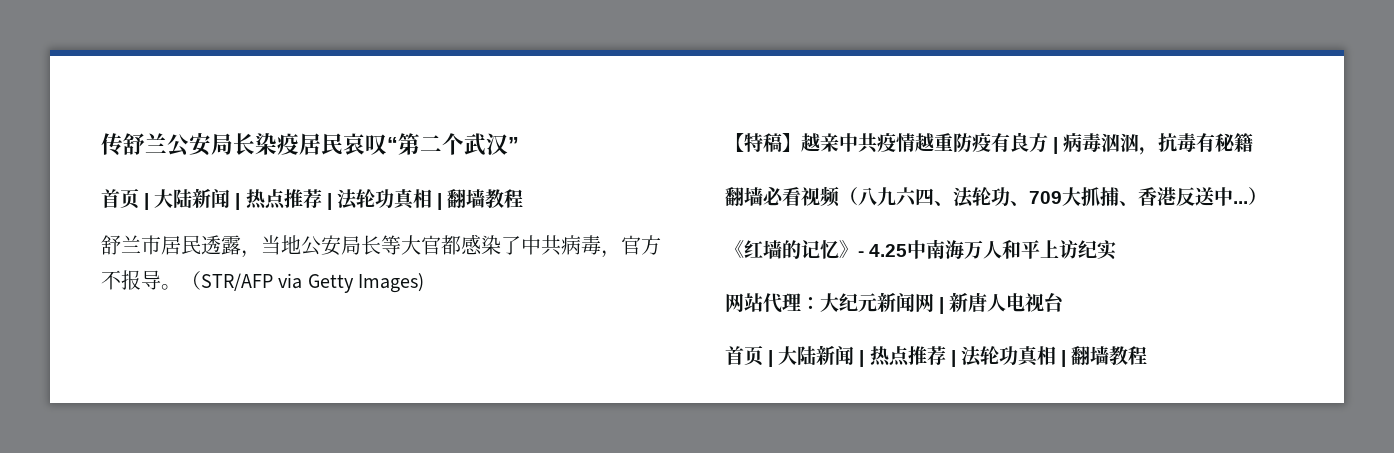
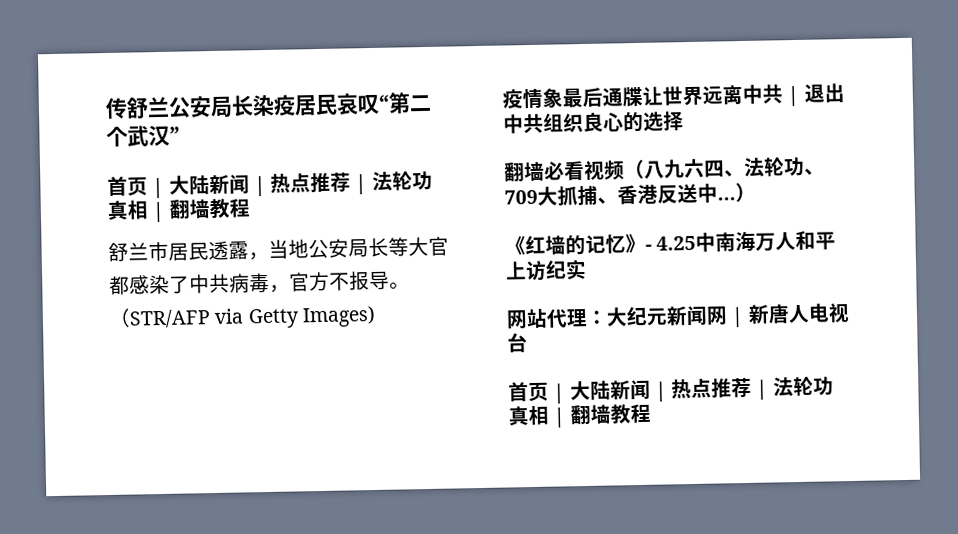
- 【特稿】越亲中共疫情越重防疫有良方 | 病毒汹汹，抗毒有秘籍
+ 疫情象最后通牒让世界远离中共 | 退出中共组织良心的选择

